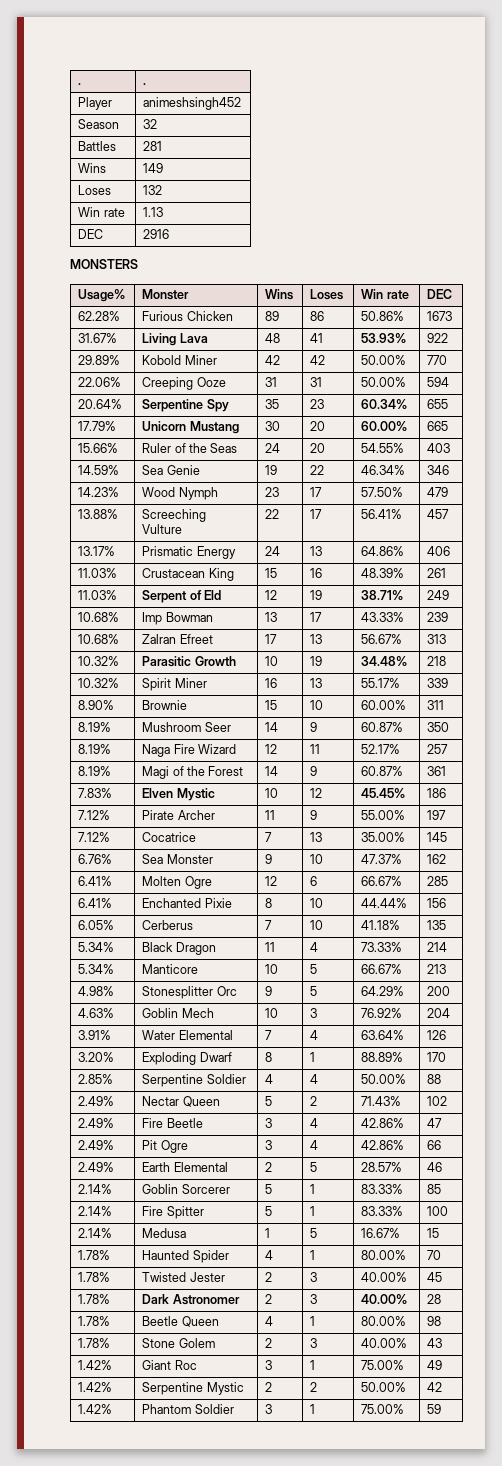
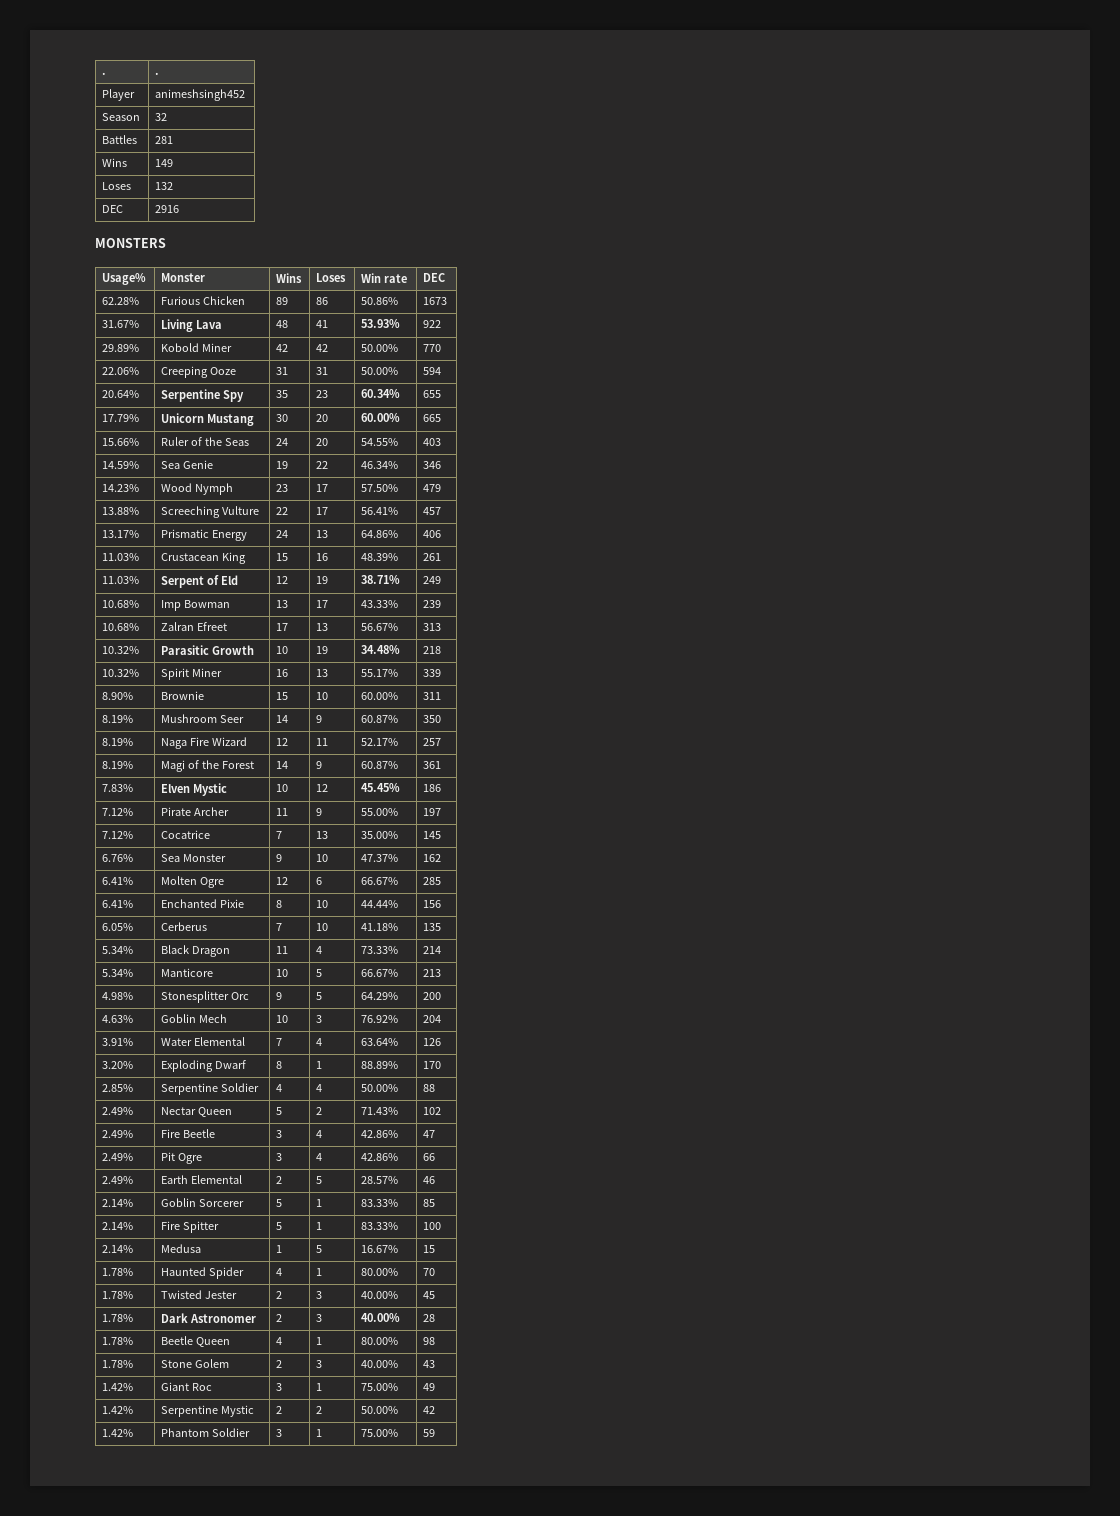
- Win rate | 1.13

